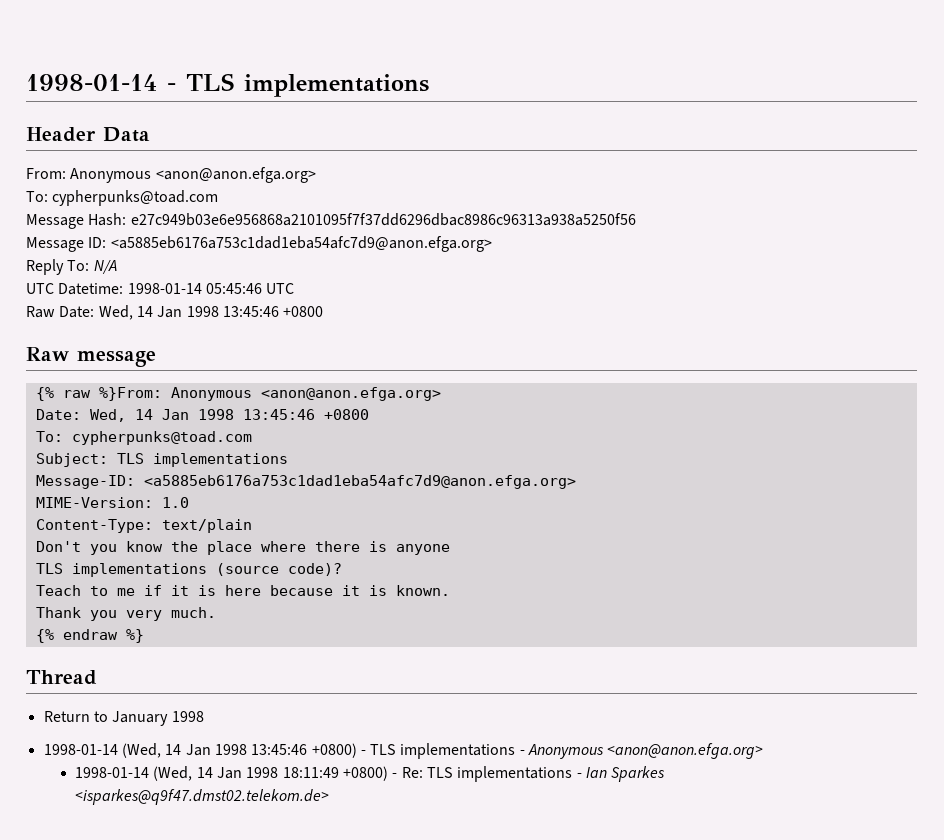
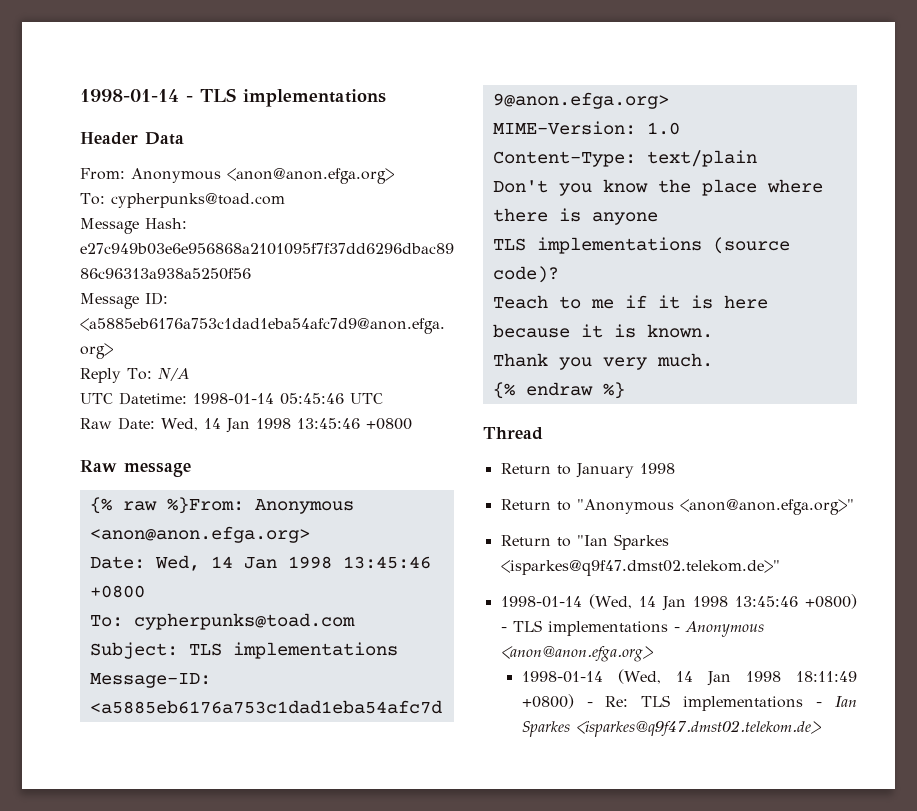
+ Return to "Anonymous <anon@anon.efga.org>"
+ Return to "Ian Sparkes <isparkes@q9f47.dmst02.telekom.de>"

